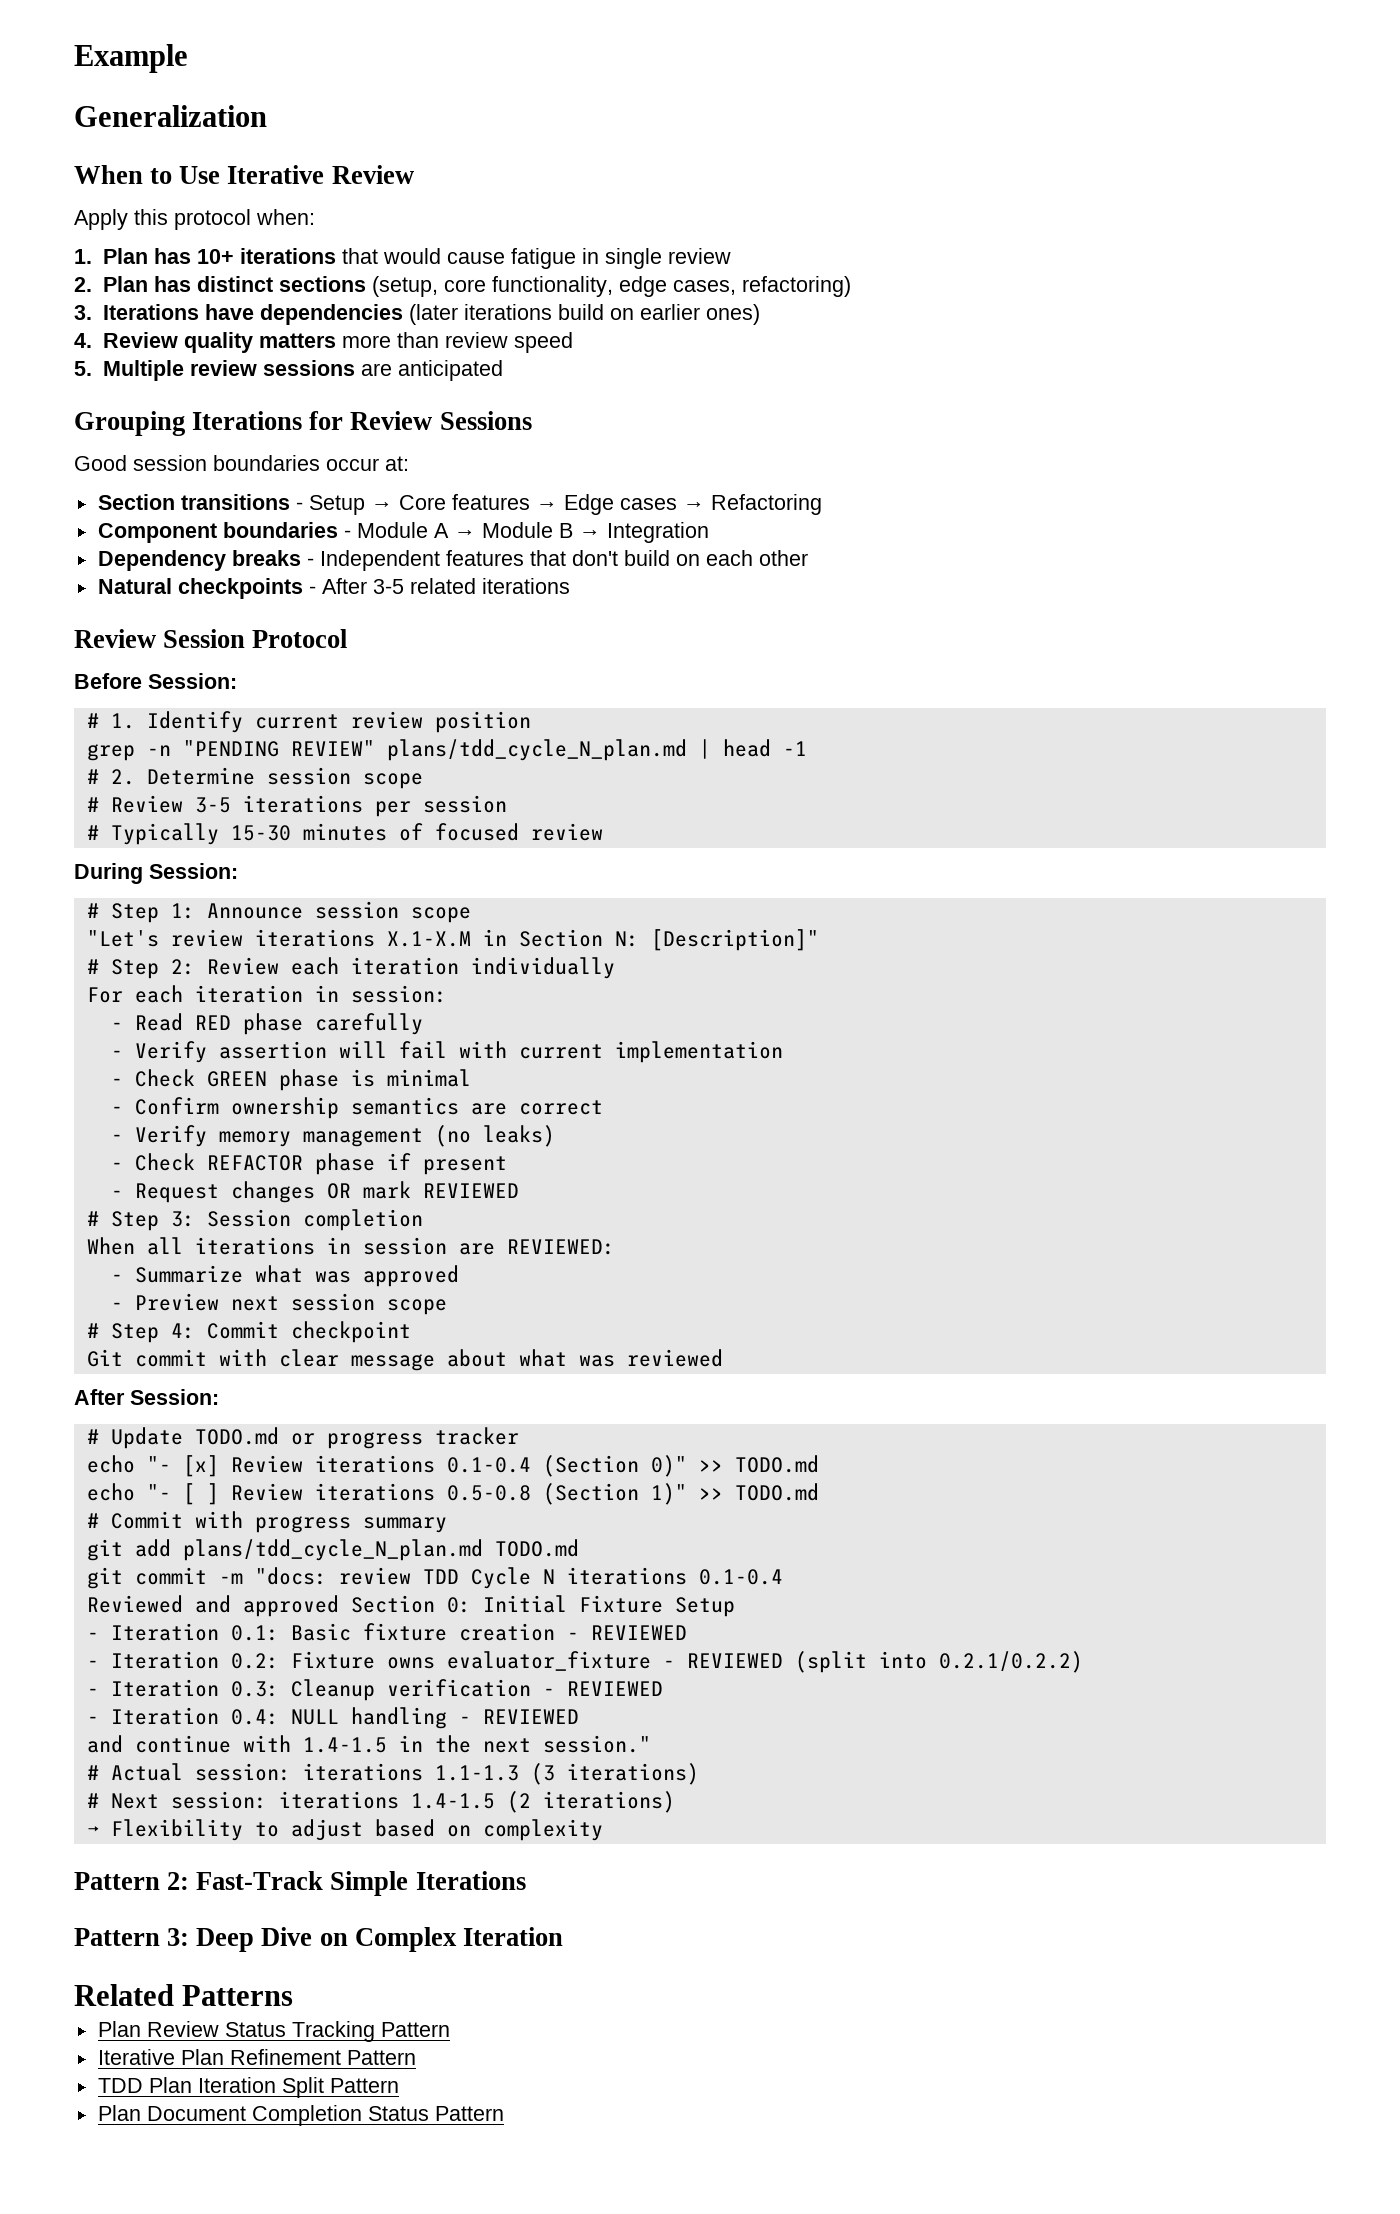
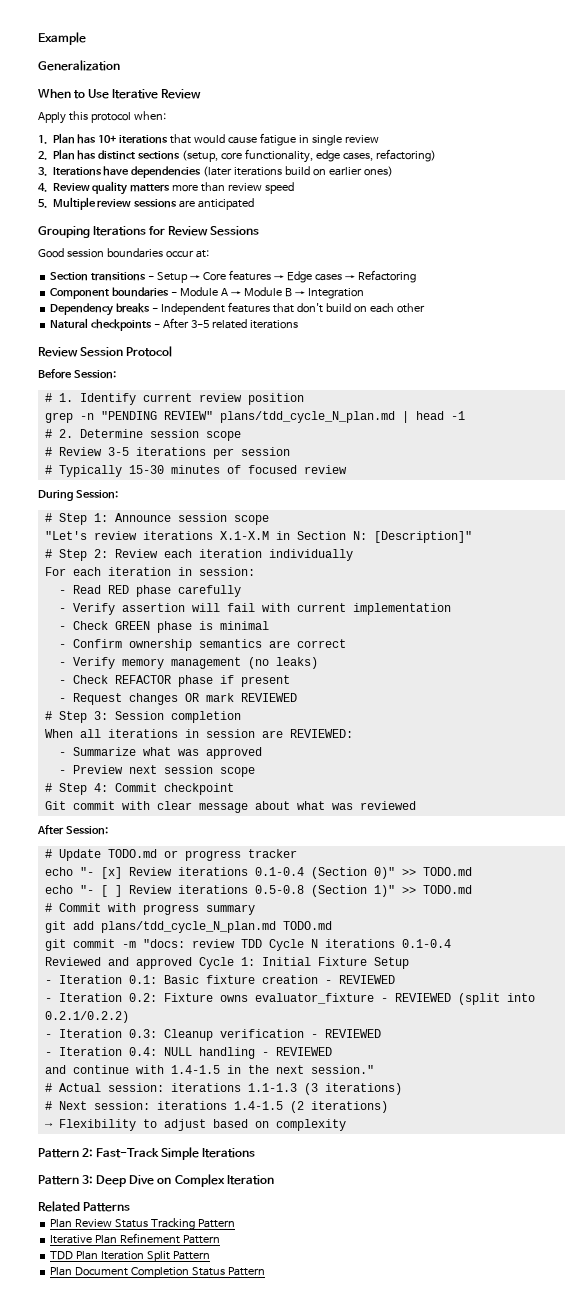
- Reviewed and approved Section 0: Initial Fixture Setup
+ Reviewed and approved Cycle 1: Initial Fixture Setup

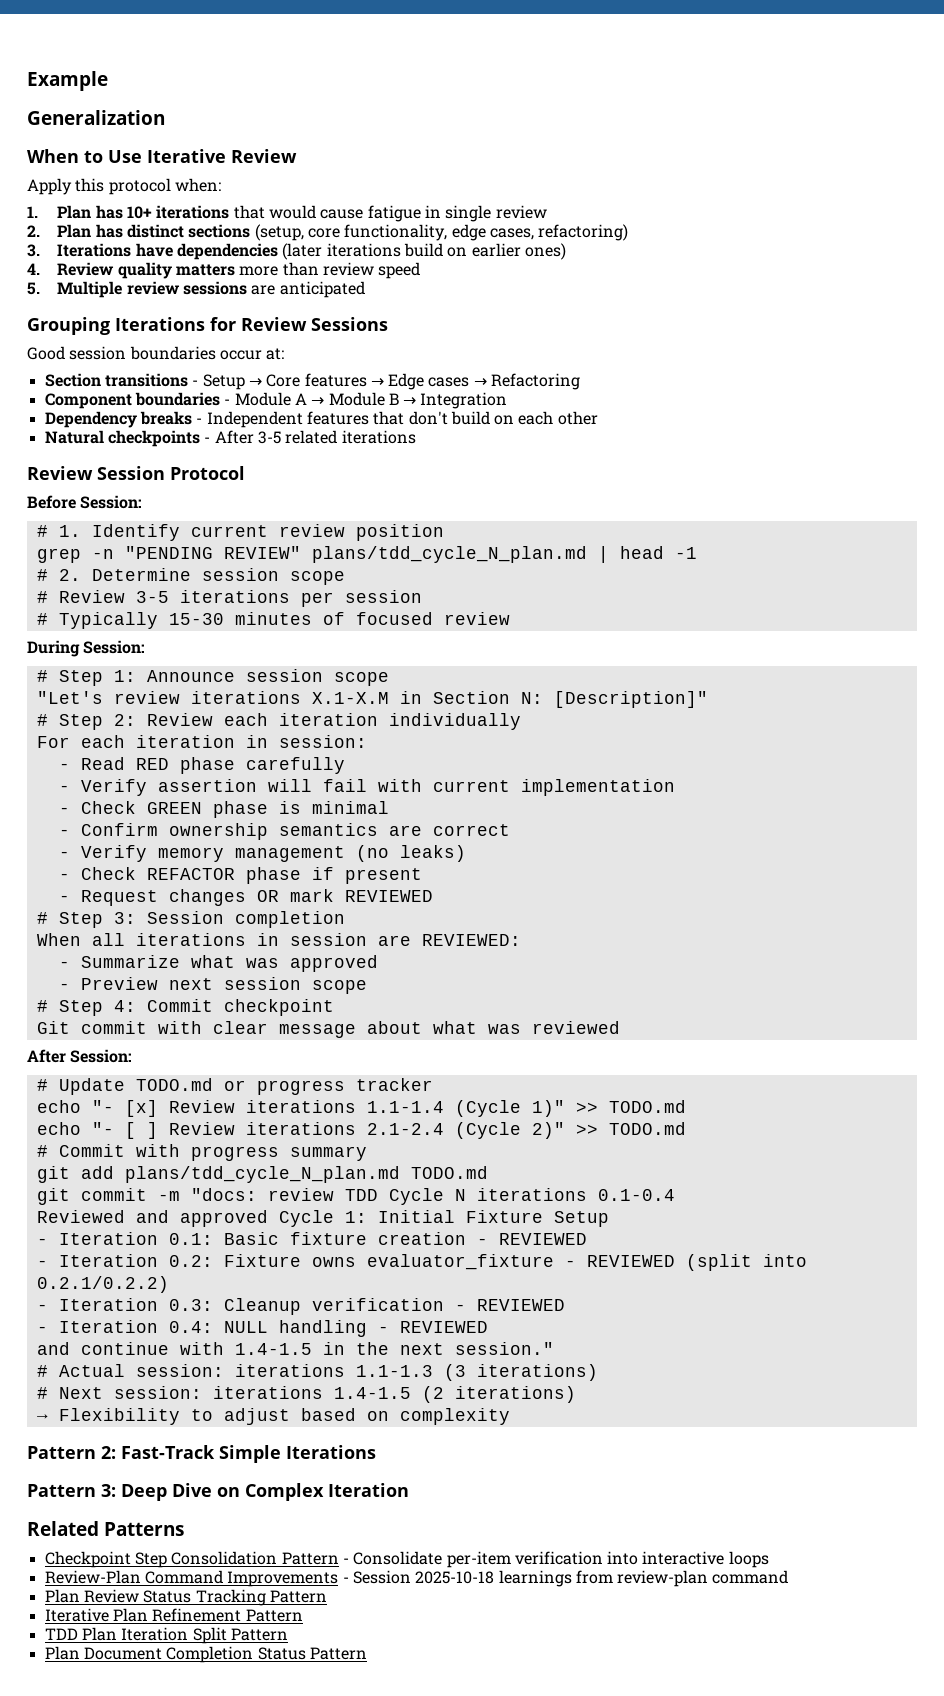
- echo "- [x] Review iterations 0.1-0.4 (Section 0)" >> TODO.md
+ echo "- [x] Review iterations 1.1-1.4 (Cycle 1)" >> TODO.md
- echo "- [ ] Review iterations 0.5-0.8 (Section 1)" >> TODO.md
+ echo "- [ ] Review iterations 2.1-2.4 (Cycle 2)" >> TODO.md
+ Checkpoint Step Consolidation Pattern - Consolidate per-item verification into interactive loops
+ Review-Plan Command Improvements - Session 2025-10-18 learnings from review-plan command

